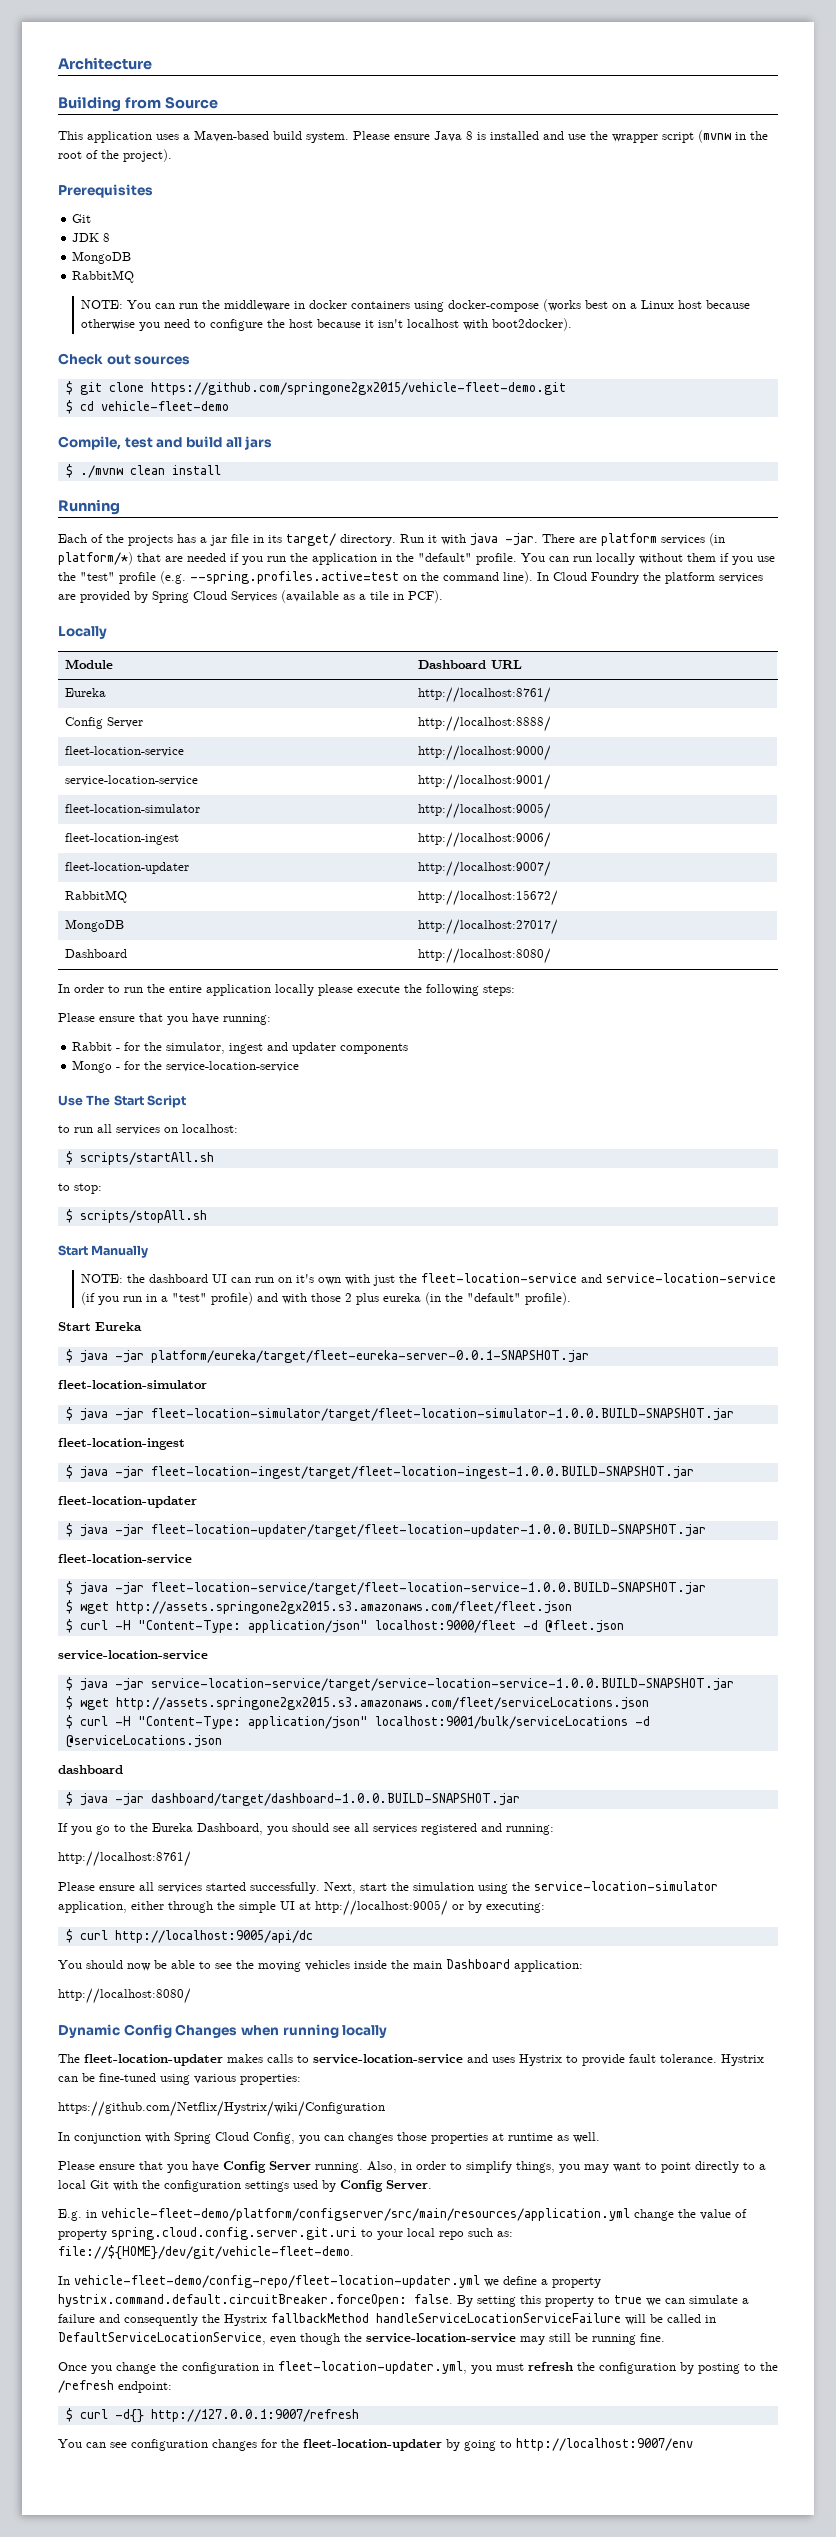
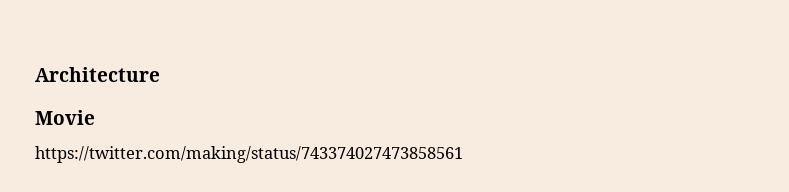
- Building from Source
- This application uses a Maven-based build system. Please ensure Java 8 is installed and use the wrapper script (mvnw in the root of the project).
- Prerequisites
- Git
- JDK 8
- MongoDB
- RabbitMQ
- NOTE: You can run the middleware in docker containers using docker-compose (works best on a Linux host because otherwise you need to configure the host because it isn't localhost with boot2docker).
- Check out sources
- $ git clone https://github.com/springone2gx2015/vehicle-fleet-demo.git
- $ cd vehicle-fleet-demo
- Compile, test and build all jars
- $ ./mvnw clean install
- Running
- Each of the projects has a jar file in its target/ directory. Run it with java -jar. There are platform services (in platform/*) that are needed if you run the application in the "default" profile. You can run locally without them if you use the "test" profile (e.g. --spring.profiles.active=test on the command line). In Cloud Foundry the platform services are provided by Spring Cloud Services (available as a tile in PCF).
- Locally
- Module | Dashboard URL
- Eureka | http://localhost:8761/
- Config Server | http://localhost:8888/
- fleet-location-service | http://localhost:9000/
- service-location-service | http://localhost:9001/
- fleet-location-simulator | http://localhost:9005/
- fleet-location-ingest | http://localhost:9006/
- fleet-location-updater | http://localhost:9007/
- RabbitMQ | http://localhost:15672/
- MongoDB | http://localhost:27017/
- Dashboard | http://localhost:8080/
- In order to run the entire application locally please execute the following steps:
- Please ensure that you have running:
- Rabbit - for the simulator, ingest and updater components
- Mongo - for the service-location-service
- Use The Start Script
- to run all services on localhost:
- $ scripts/startAll.sh
- to stop:
- $ scripts/stopAll.sh
- Start Manually
- NOTE: the dashboard UI can run on it's own with just the fleet-location-service and service-location-service (if you run in a "test" profile) and with those 2 plus eureka (in the "default" profile).
- Start Eureka
- $ java -jar platform/eureka/target/fleet-eureka-server-0.0.1-SNAPSHOT.jar
- fleet-location-simulator
- $ java -jar fleet-location-simulator/target/fleet-location-simulator-1.0.0.BUILD-SNAPSHOT.jar
- fleet-location-ingest
- $ java -jar fleet-location-ingest/target/fleet-location-ingest-1.0.0.BUILD-SNAPSHOT.jar
- fleet-location-updater
- $ java -jar fleet-location-updater/target/fleet-location-updater-1.0.0.BUILD-SNAPSHOT.jar
- fleet-location-service
- $ java -jar fleet-location-service/target/fleet-location-service-1.0.0.BUILD-SNAPSHOT.jar
- $ wget http://assets.springone2gx2015.s3.amazonaws.com/fleet/fleet.json
- $ curl -H "Content-Type: application/json" localhost:9000/fleet -d @fleet.json
- service-location-service
- $ java -jar service-location-service/target/service-location-service-1.0.0.BUILD-SNAPSHOT.jar
- $ wget http://assets.springone2gx2015.s3.amazonaws.com/fleet/serviceLocations.json
- $ curl -H "Content-Type: application/json" localhost:9001/bulk/serviceLocations -d @serviceLocations.json
- dashboard
- $ java -jar dashboard/target/dashboard-1.0.0.BUILD-SNAPSHOT.jar
- If you go to the Eureka Dashboard, you should see all services registered and running:
- http://localhost:8761/
- Please ensure all services started successfully. Next, start the simulation using the service-location-simulator application, either through the simple UI at http://localhost:9005/ or by executing:
- $ curl http://localhost:9005/api/dc
- You should now be able to see the moving vehicles inside the main Dashboard application:
- http://localhost:8080/
- Dynamic Config Changes when running locally
- The fleet-location-updater makes calls to service-location-service and uses Hystrix to provide fault tolerance. Hystrix can be fine-tuned using various properties:
- https://github.com/Netflix/Hystrix/wiki/Configuration
- In conjunction with Spring Cloud Config, you can changes those properties at runtime as well.
- Please ensure that you have Config Server running. Also, in order to simplify things, you may want to point directly to a local Git with the configuration settings used by Config Server.
- E.g. in vehicle-fleet-demo/platform/configserver/src/main/resources/application.yml change the value of property spring.cloud.config.server.git.uri to your local repo such as: file://${HOME}/dev/git/vehicle-fleet-demo.
- In vehicle-fleet-demo/config-repo/fleet-location-updater.yml we define a property hystrix.command.default.circuitBreaker.forceOpen: false. By setting this property to true we can simulate a failure and consequently the Hystrix fallbackMethod handleServiceLocationServiceFailure will be called in DefaultServiceLocationService, even though the service-location-service may still be running fine.
- Once you change the configuration in fleet-location-updater.yml, you must refresh the configuration by posting to the /refresh endpoint:
- $ curl -d{} http://127.0.0.1:9007/refresh
- You can see configuration changes for the fleet-location-updater by going to http://localhost:9007/env
+ Movie
+ https://twitter.com/making/status/743374027473858561

